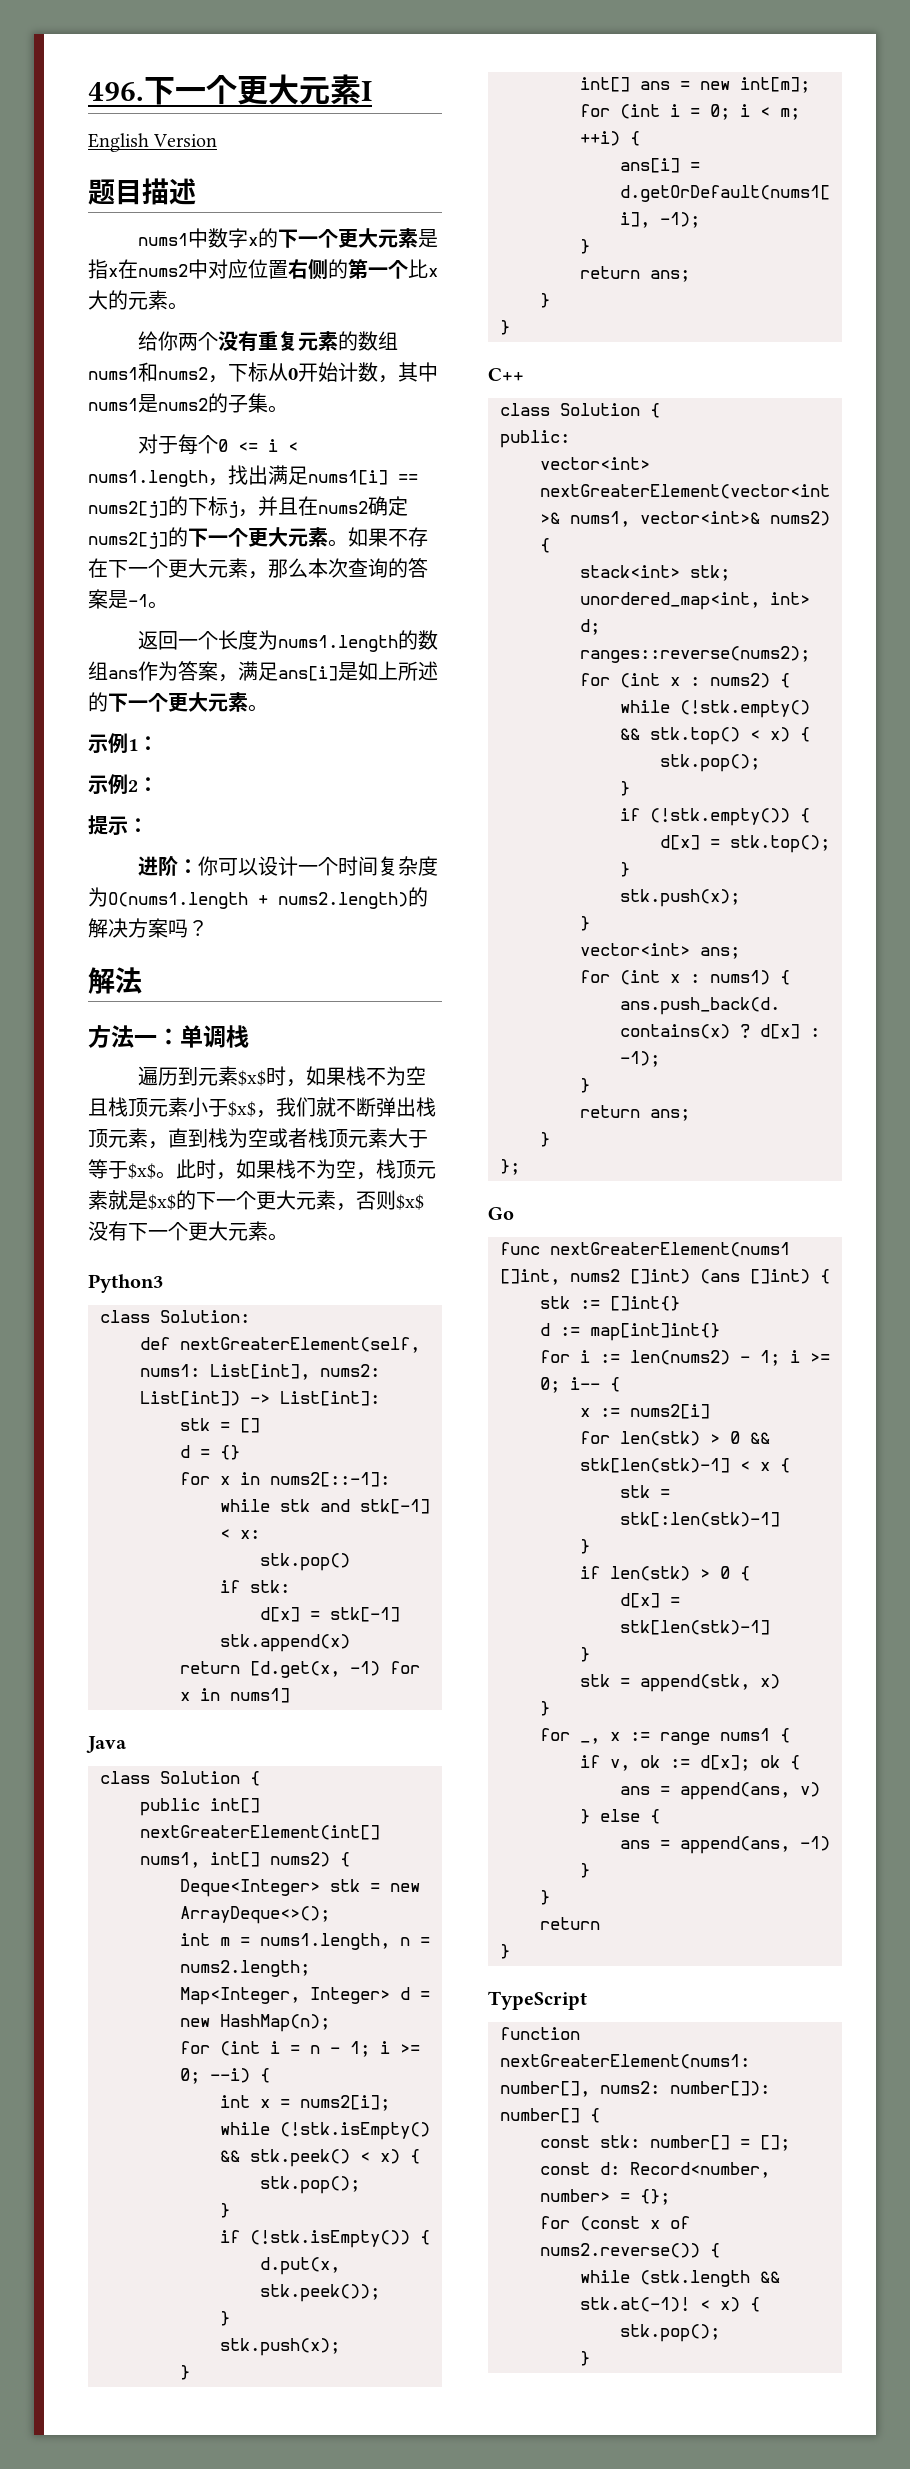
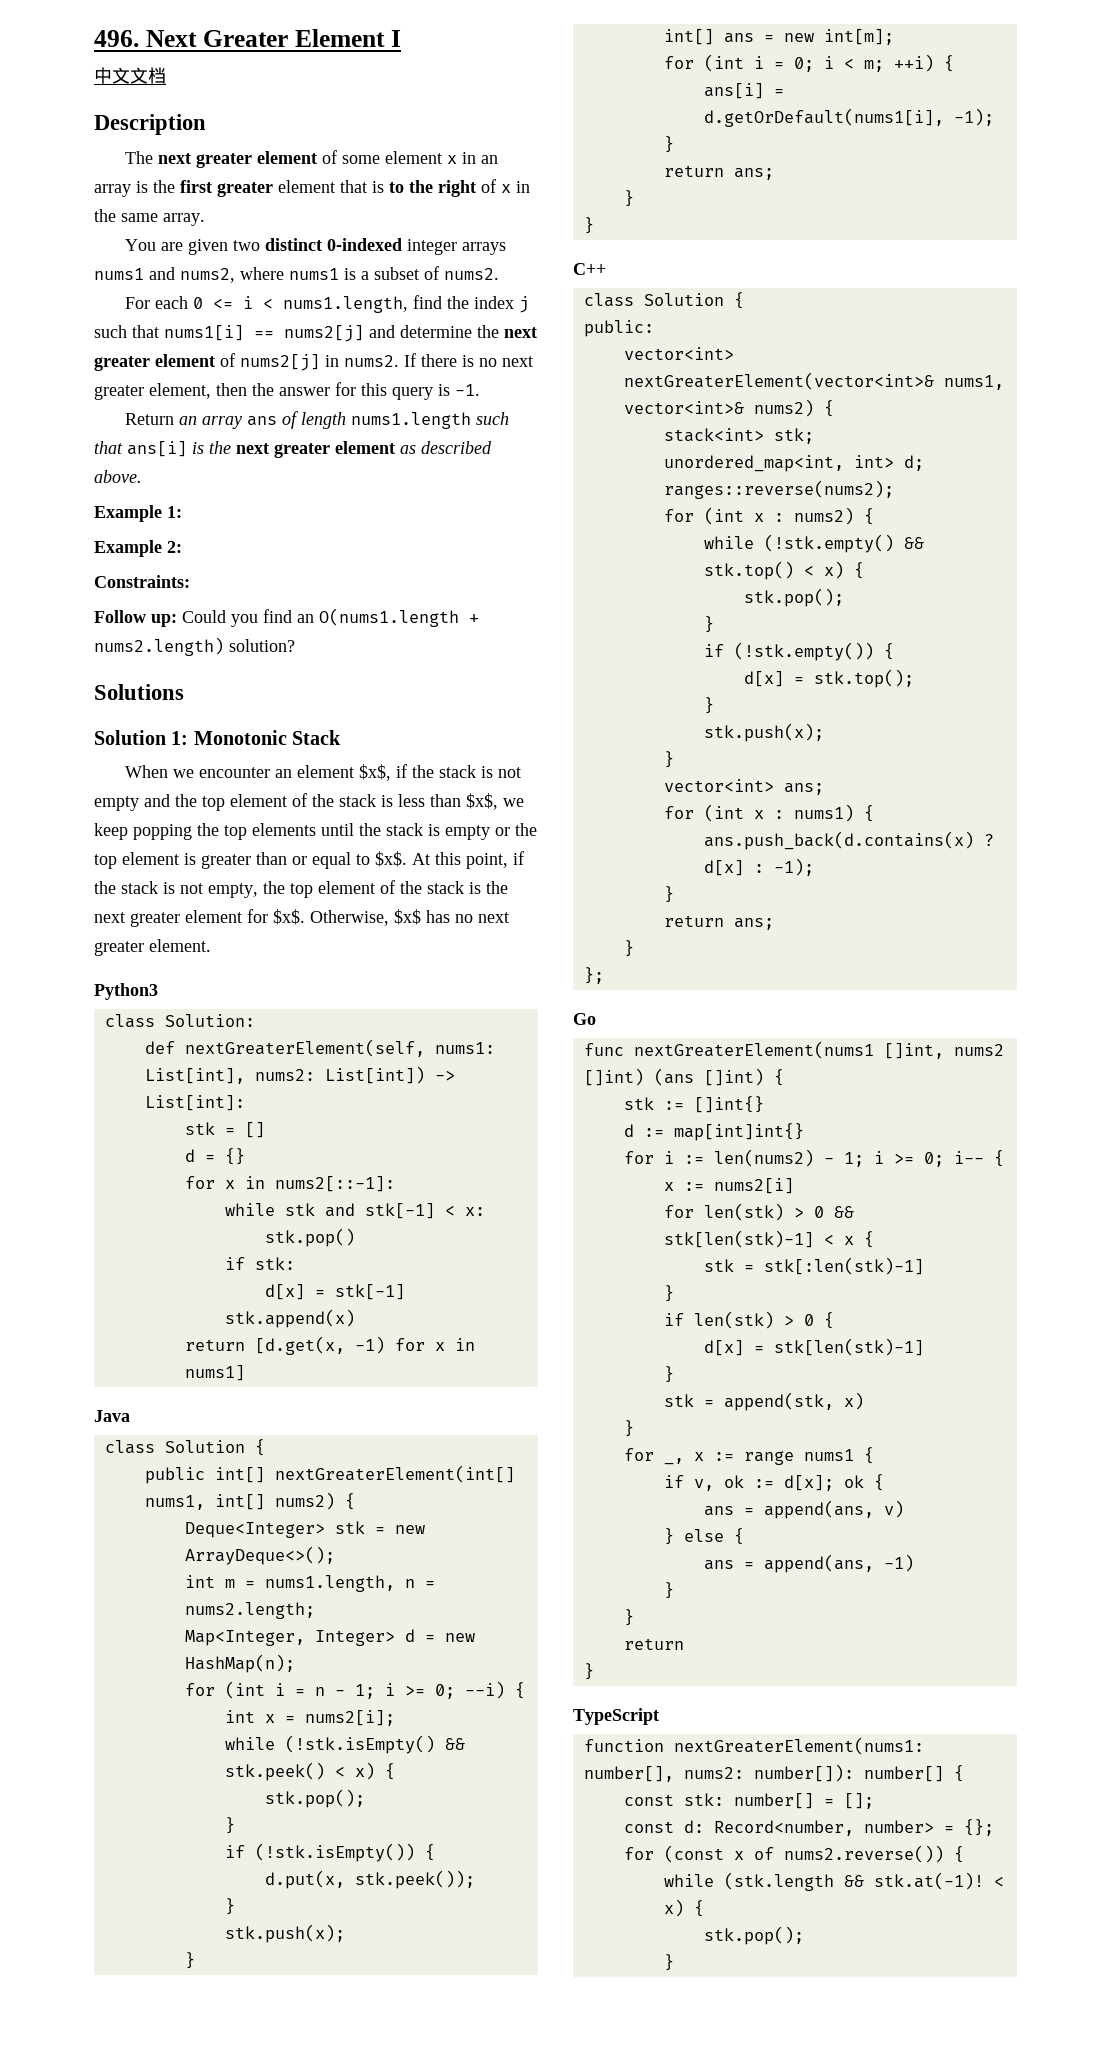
- 496.下一个更大元素I
- English Version
- 题目描述
- nums1中数字x的下一个更大元素是指x在nums2中对应位置右侧的第一个比x大的元素。
- 给你两个没有重复元素的数组nums1和nums2，下标从0开始计数，其中nums1是nums2的子集。
- 对于每个0 <= i < nums1.length，找出满足nums1[i] == nums2[j]的下标j，并且在nums2确定nums2[j]的下一个更大元素。如果不存在下一个更大元素，那么本次查询的答案是-1。
- 返回一个长度为nums1.length的数组ans作为答案，满足ans[i]是如上所述的下一个更大元素。
- 示例1：
- 示例2：
- 提示：
- 进阶：你可以设计一个时间复杂度为O(nums1.length + nums2.length)的解决方案吗？
- 解法
- 方法一：单调栈
- 遍历到元素$x$时，如果栈不为空且栈顶元素小于$x$，我们就不断弹出栈顶元素，直到栈为空或者栈顶元素大于等于$x$。此时，如果栈不为空，栈顶元素就是$x$的下一个更大元素，否则$x$没有下一个更大元素。
+ 496. Next Greater Element I
+ 中文文档
+ Description
+ The next greater element of some element x in an array is the first greater element that is to the right of x in the same array.
+ You are given two distinct 0-indexed integer arrays nums1 and nums2, where nums1 is a subset of nums2.
+ For each 0 <= i < nums1.length, find the index j such that nums1[i] == nums2[j] and determine the next greater element of nums2[j] in nums2. If there is no next greater element, then the answer for this query is -1.
+ Return an array ans of length nums1.length such that ans[i] is the next greater element as described above.
+ Example 1:
+ Example 2:
+ Constraints:
+ Follow up: Could you find an O(nums1.length + nums2.length) solution?
+ Solutions
+ Solution 1: Monotonic Stack
+ When we encounter an element $x$, if the stack is not empty and the top element of the stack is less than $x$, we keep popping the top elements until the stack is empty or the top element is greater than or equal to $x$. At this point, if the stack is not empty, the top element of the stack is the next greater element for $x$. Otherwise, $x$ has no next greater element.

